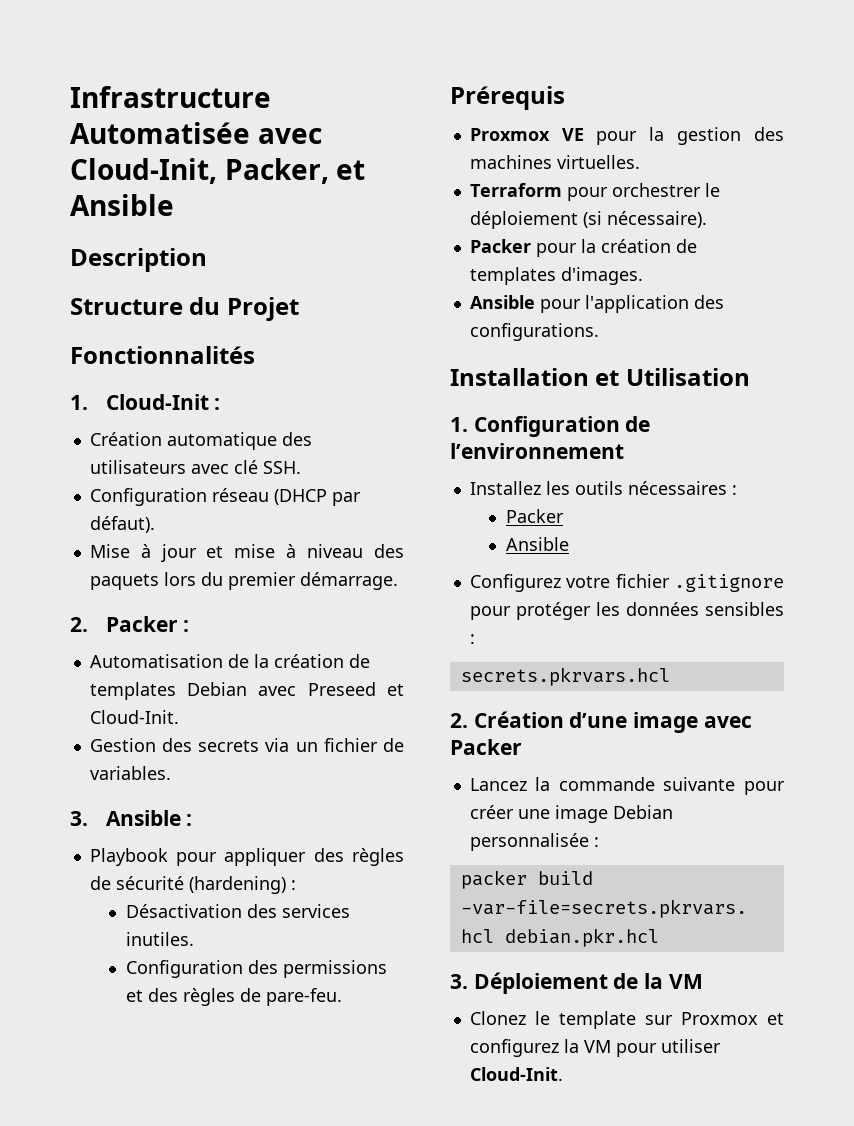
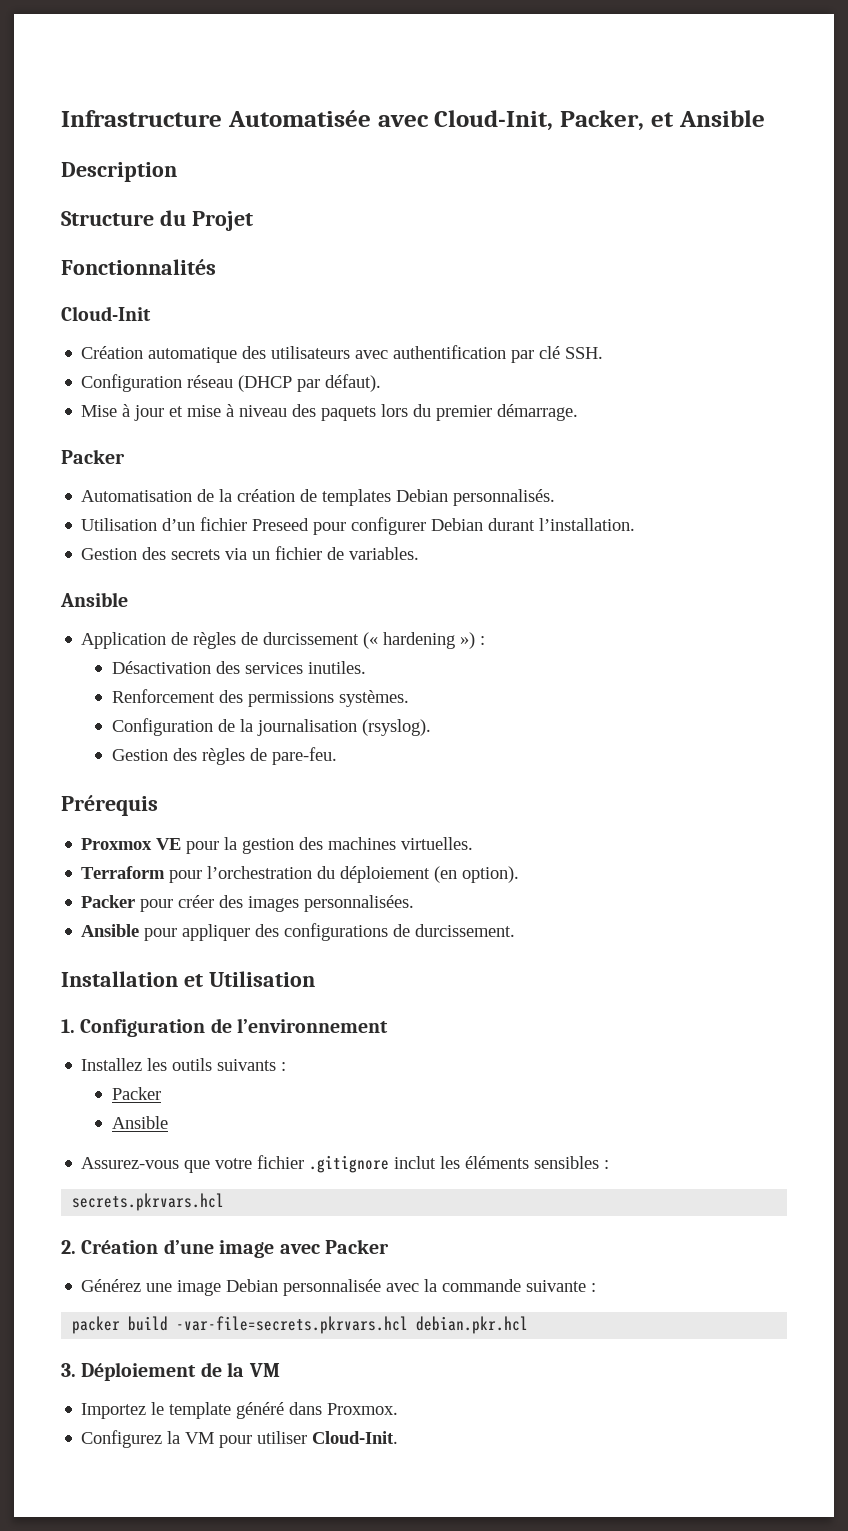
- 1. Cloud-Init :
+ Cloud-Init
- Création automatique des utilisateurs avec clé SSH.
+ Création automatique des utilisateurs avec authentification par clé SSH.
  Mise à jour et mise à niveau des paquets lors du premier démarrage.
- 2. Packer :
+ Packer
- Automatisation de la création de templates Debian avec Preseed et Cloud-Init.
+ Automatisation de la création de templates Debian personnalisés.
+ Utilisation d’un fichier Preseed pour configurer Debian durant l’installation.
  Gestion des secrets via un fichier de variables.
- 3. Ansible :
- Playbook pour appliquer des règles de sécurité (hardening) :
+ Ansible
+ Application de règles de durcissement (« hardening ») :
- Configuration des permissions et des règles de pare-feu.
+ Renforcement des permissions systèmes.
+ Configuration de la journalisation (rsyslog).
+ Gestion des règles de pare-feu.
- Terraform pour orchestrer le déploiement (si nécessaire).
- Packer pour la création de templates d'images.
- Ansible pour l'application des configurations.
+ Terraform pour l’orchestration du déploiement (en option).
+ Packer pour créer des images personnalisées.
+ Ansible pour appliquer des configurations de durcissement.
- Installez les outils nécessaires :
+ Installez les outils suivants :
- Configurez votre fichier .gitignore pour protéger les données sensibles :
+ Assurez-vous que votre fichier .gitignore inclut les éléments sensibles :
- Lancez la commande suivante pour créer une image Debian personnalisée :
+ Générez une image Debian personnalisée avec la commande suivante :
- Clonez le template sur Proxmox et configurez la VM pour utiliser Cloud-Init.
+ Importez le template généré dans Proxmox.
+ Configurez la VM pour utiliser Cloud-Init.

